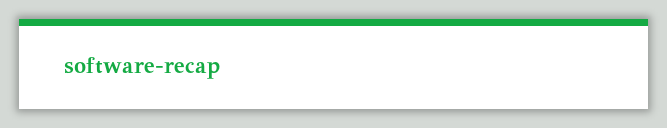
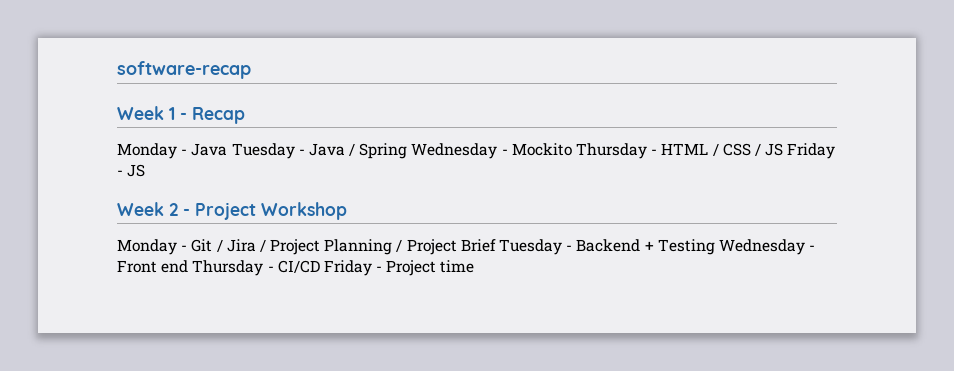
+ Week 1 - Recap
+ Monday - Java Tuesday - Java / Spring Wednesday - Mockito Thursday - HTML / CSS / JS Friday - JS
+ Week 2 - Project Workshop
+ Monday - Git / Jira / Project Planning / Project Brief Tuesday - Backend + Testing Wednesday - Front end Thursday - CI/CD Friday - Project time

